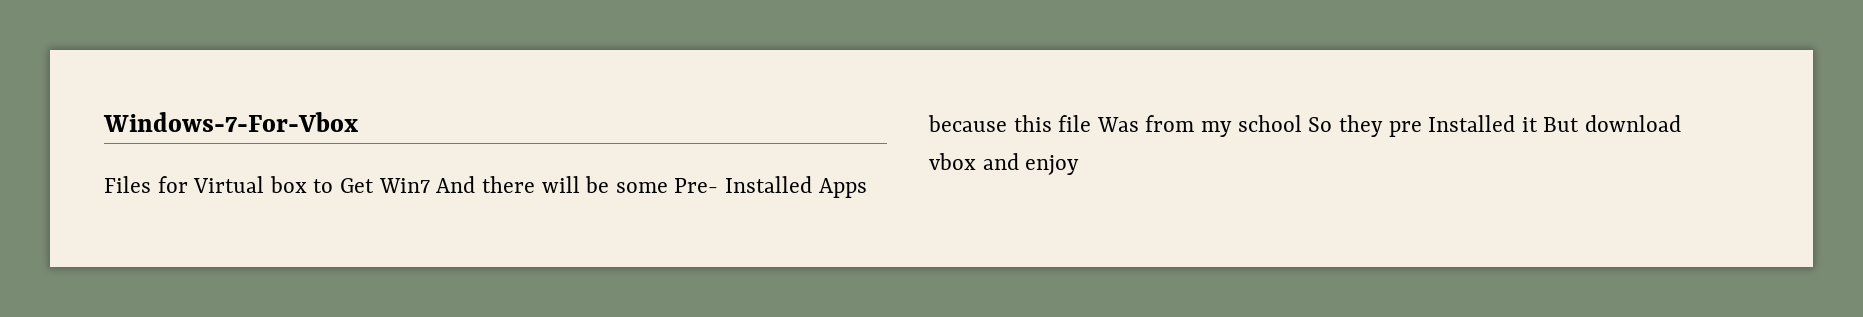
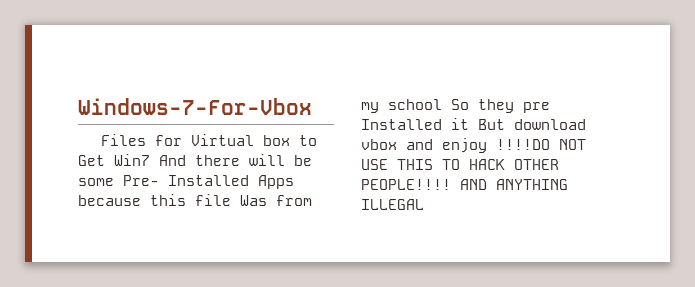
- Files for Virtual box to Get Win7 And there will be some Pre- Installed Apps because this file Was from my school So they pre Installed it But download vbox and enjoy
+ Files for Virtual box to Get Win7 And there will be some Pre- Installed Apps because this file Was from my school So they pre Installed it But download vbox and enjoy !!!!DO NOT USE THIS TO HACK OTHER PEOPLE!!!! AND ANYTHING ILLEGAL

